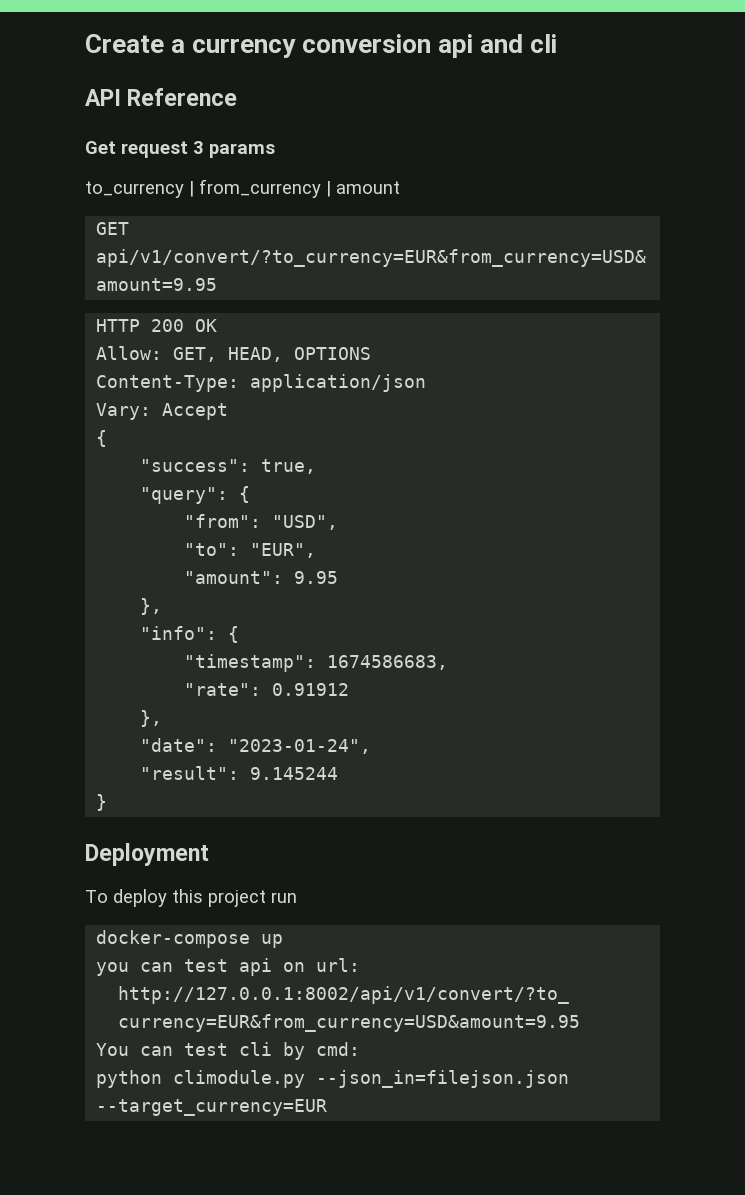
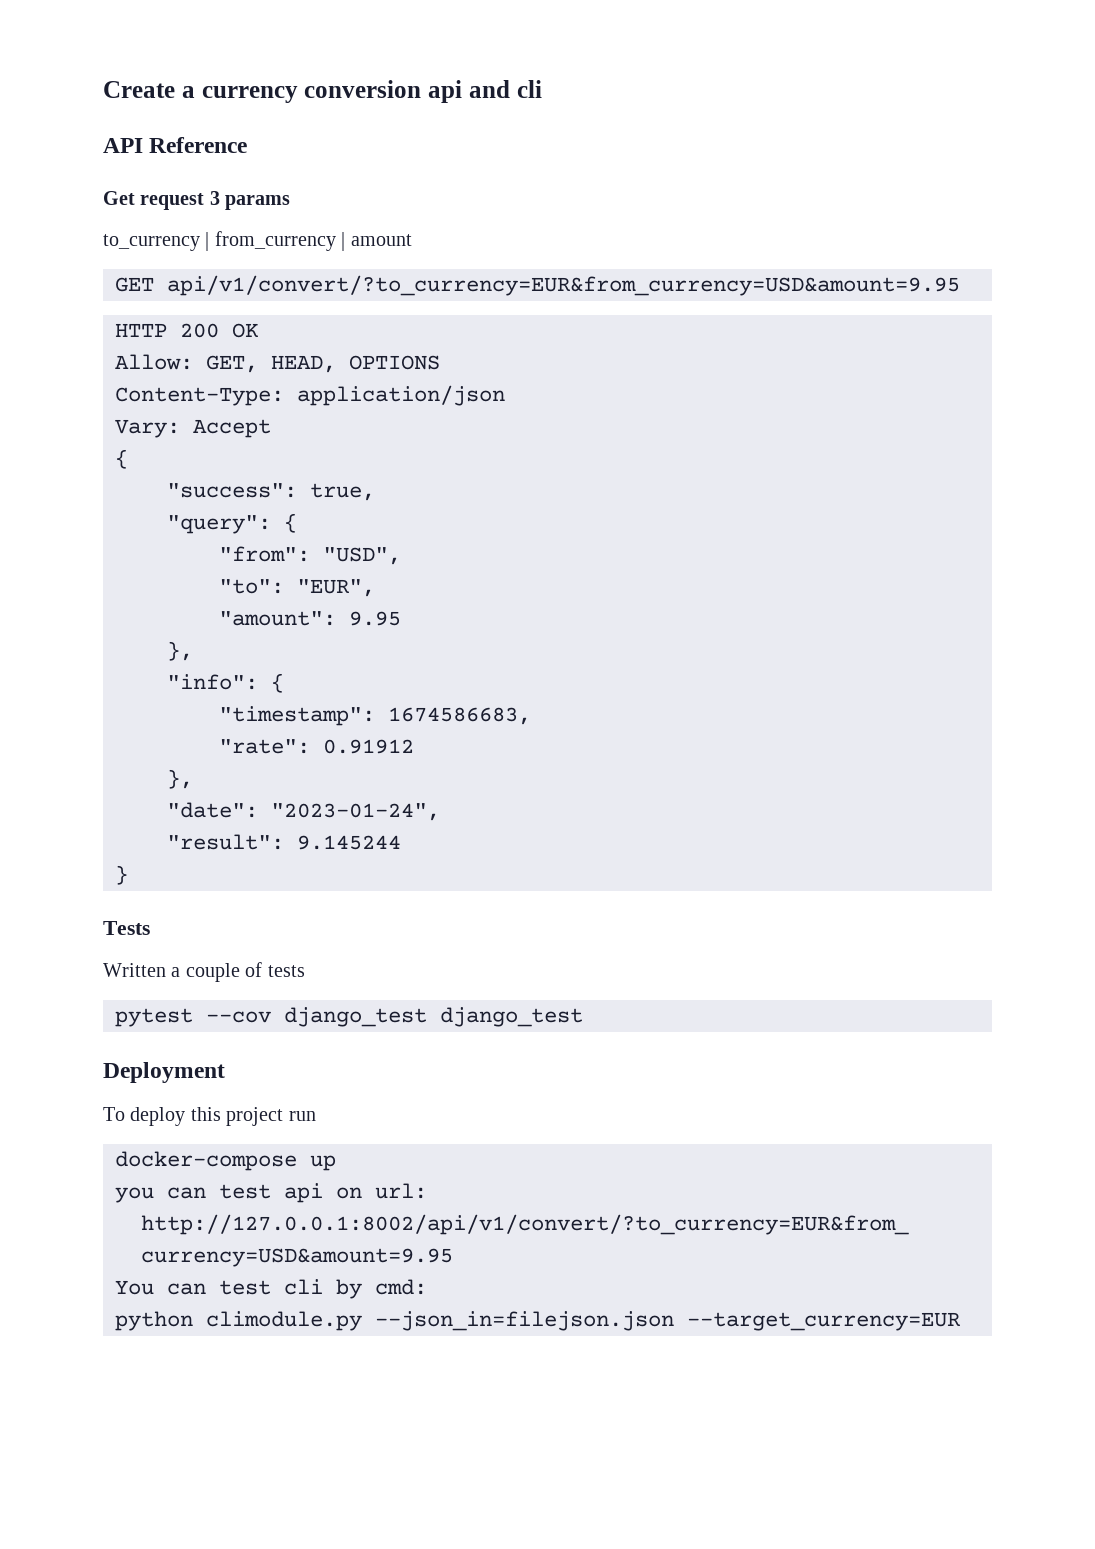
+ Tests
+ Written a couple of tests
+ pytest --cov django_test django_test

